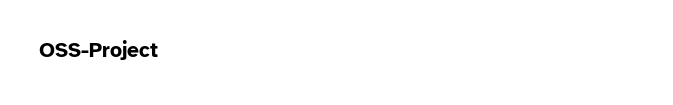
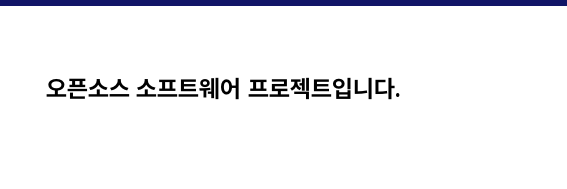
- OSS-Project
+ 오픈소스 소프트웨어 프로젝트입니다.

